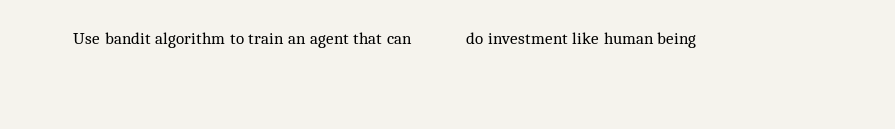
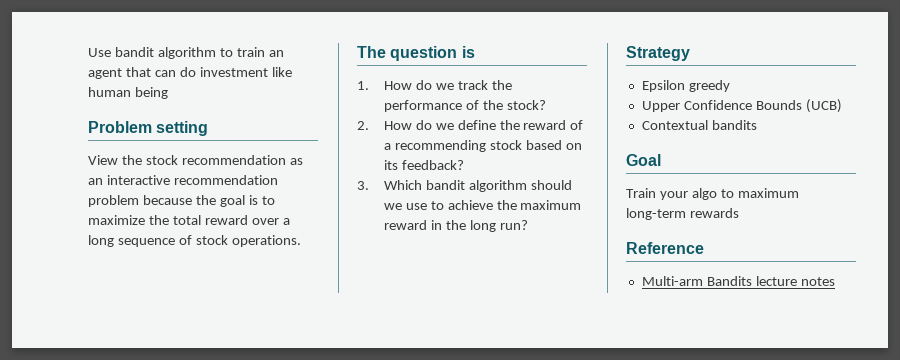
+ Problem setting
+ View the stock recommendation as an interactive recommendation problem because the goal is to maximize the total reward over a long sequence of stock operations.
+ The question is
+ 1. How do we track the performance of the stock?
+ 2. How do we define the reward of a recommending stock based on its feedback?
+ 3. Which bandit algorithm should we use to achieve the maximum reward in the long run?
+ Strategy
+ Epsilon greedy
+ Upper Confidence Bounds (UCB)
+ Contextual bandits
+ Goal
+ Train your algo to maximum long-term rewards
+ Reference
+ Multi-arm Bandits lecture notes

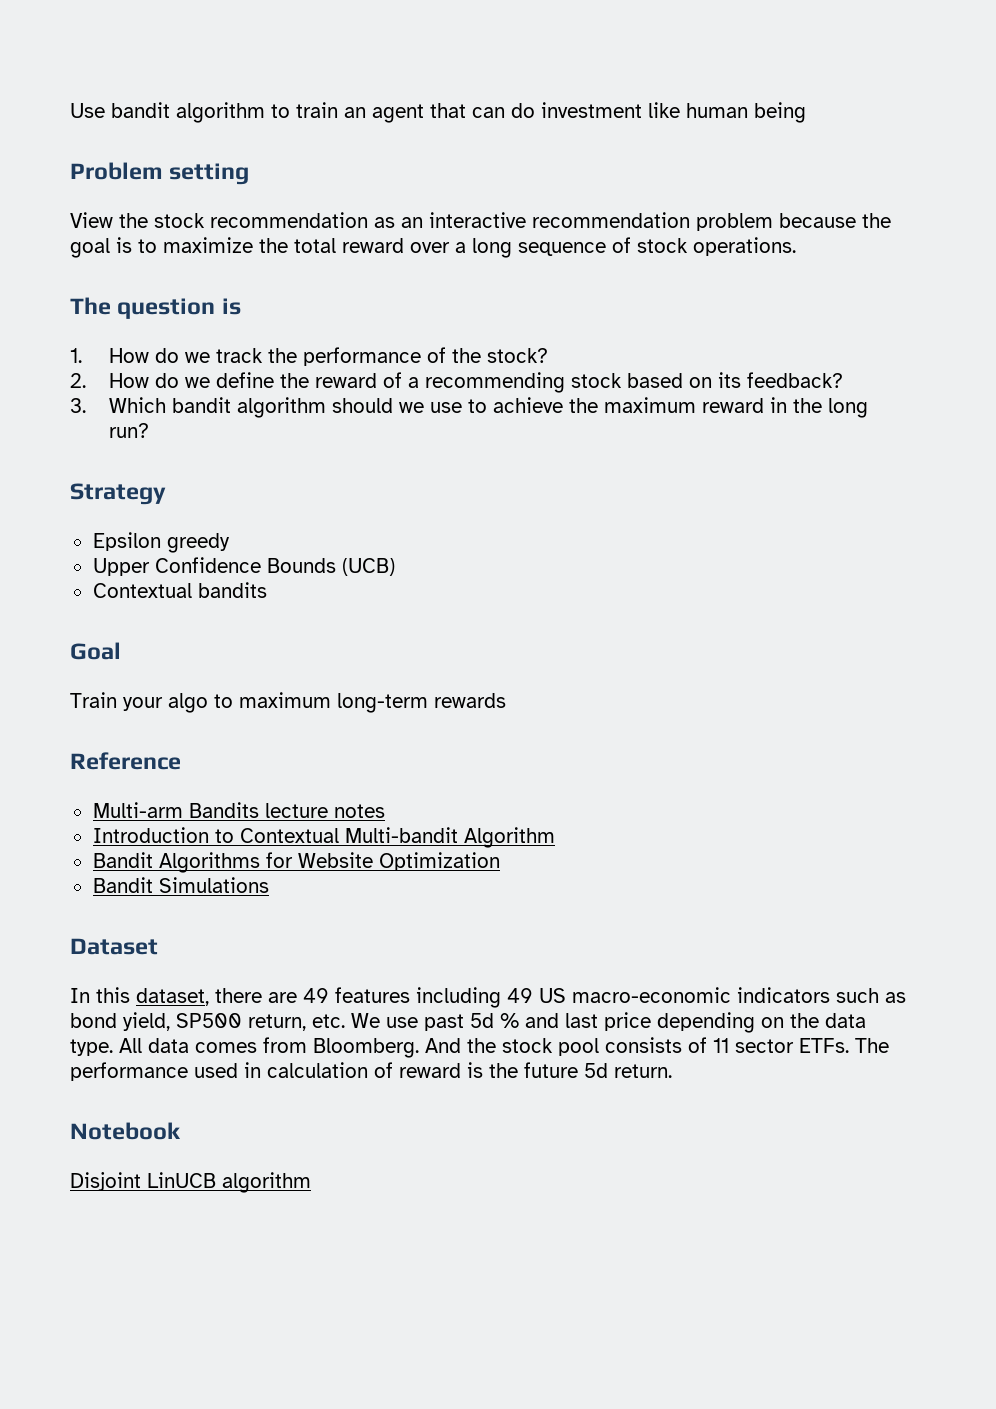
+ Introduction to Contextual Multi-bandit Algorithm
+ Bandit Algorithms for Website Optimization
+ Bandit Simulations
+ Dataset
+ In this dataset, there are 49 features including 49 US macro-economic indicators such as bond yield, SP500 return, etc. We use past 5d % and last price depending on the data type. All data comes from Bloomberg. And the stock pool consists of 11 sector ETFs. The performance used in calculation of reward is the future 5d return.
+ Notebook
+ Disjoint LinUCB algorithm

